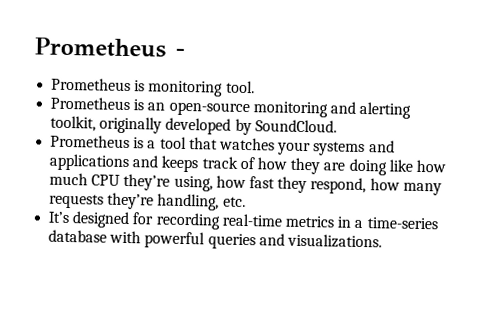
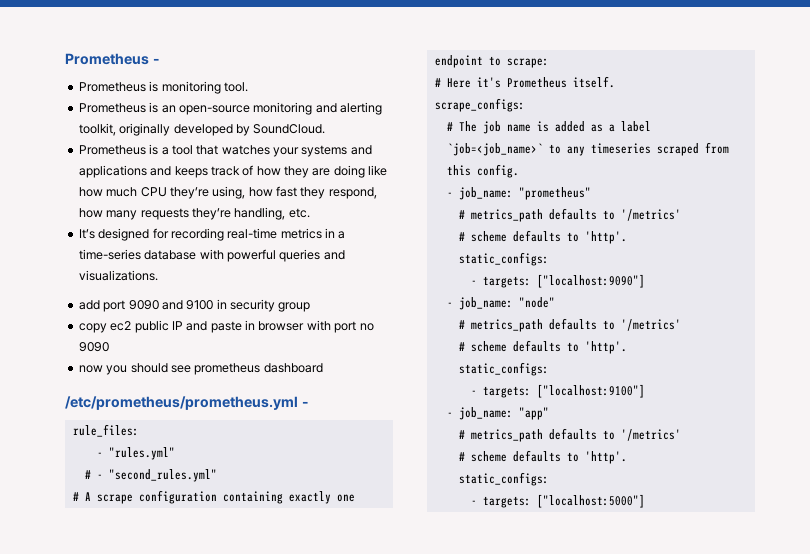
+ add port 9090 and 9100 in security group
+ copy ec2 public IP and paste in browser with port no 9090
+ now you should see prometheus dashboard
+ /etc/prometheus/prometheus.yml -
+ rule_files:
+ - "rules.yml"
+ # - "second_rules.yml"
+ # A scrape configuration containing exactly one endpoint to scrape:
+ # Here it's Prometheus itself.
+ scrape_configs:
+ # The job name is added as a label `job=<job_name>` to any timeseries scraped from this config.
+ - job_name: "prometheus"
+ # metrics_path defaults to '/metrics'
+ # scheme defaults to 'http'.
+ static_configs:
+ - targets: ["localhost:9090"]
+ - job_name: "node"
+ # metrics_path defaults to '/metrics'
+ # scheme defaults to 'http'.
+ static_configs:
+ - targets: ["localhost:9100"]
+ - job_name: "app"
+ # metrics_path defaults to '/metrics'
+ # scheme defaults to 'http'.
+ static_configs:
+ - targets: ["localhost:5000"]

